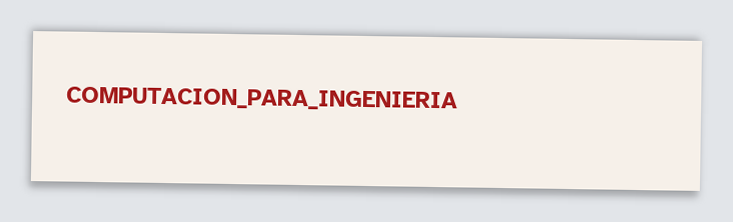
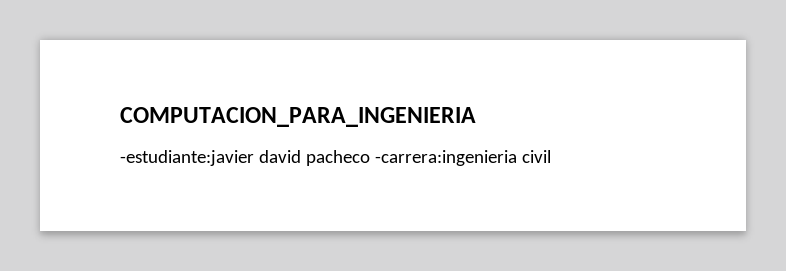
+ -estudiante:javier david pacheco -carrera:ingenieria civil

